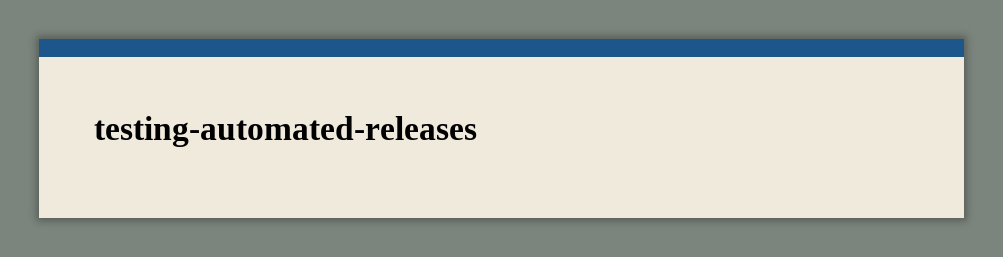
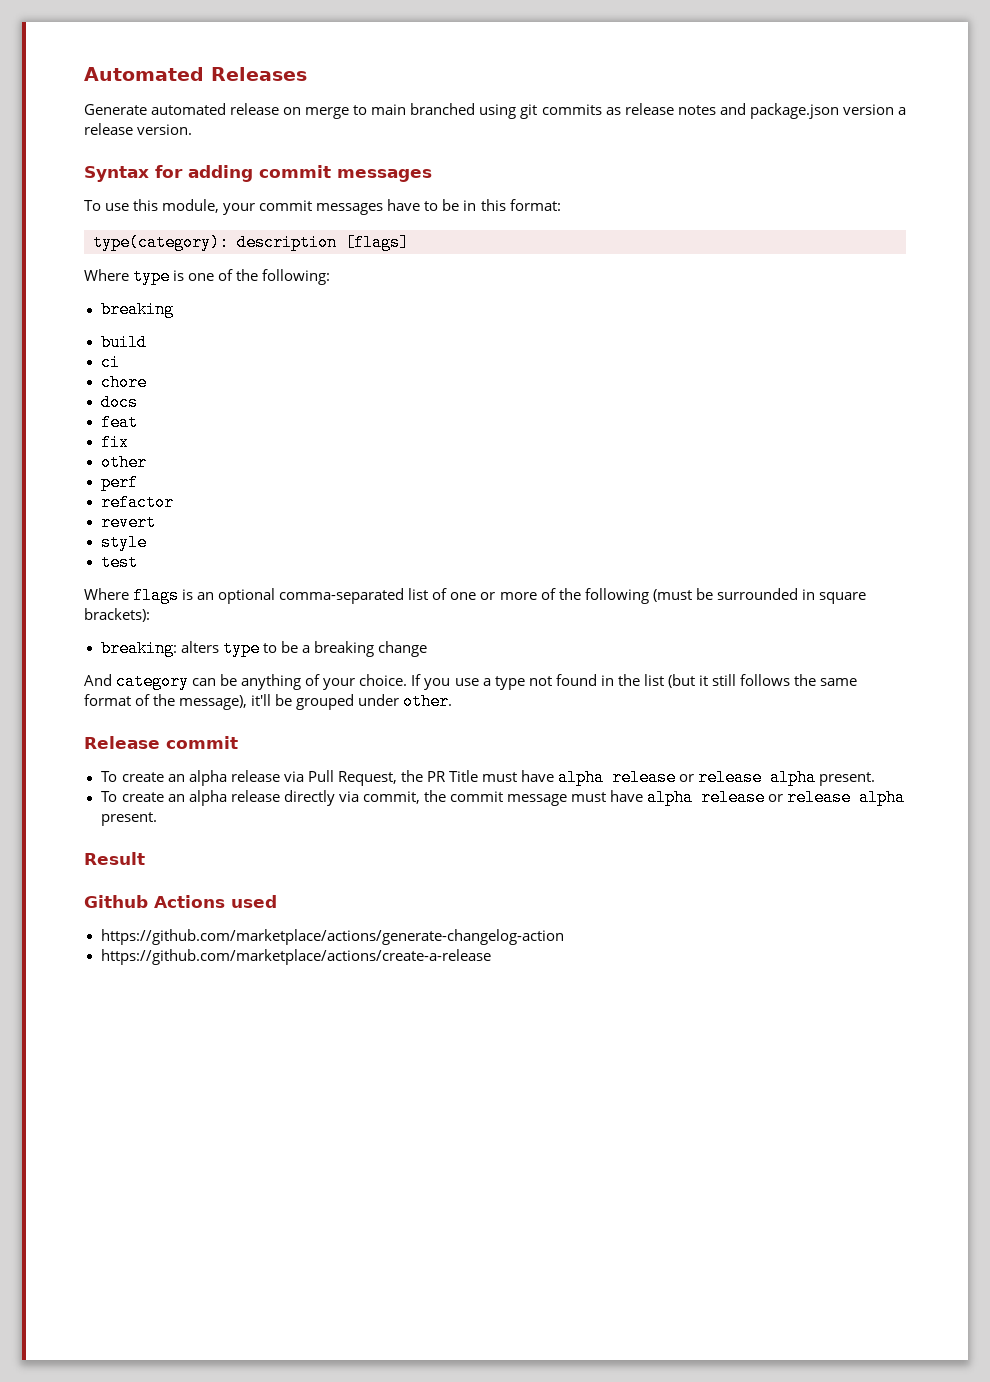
- testing-automated-releases
+ Automated Releases
+ Generate automated release on merge to main branched using git commits as release notes and package.json version a release version.
+ Syntax for adding commit messages
+ To use this module, your commit messages have to be in this format:
+ type(category): description [flags]
+ Where type is one of the following:
+ breaking
+ build
+ ci
+ chore
+ docs
+ feat
+ fix
+ other
+ perf
+ refactor
+ revert
+ style
+ test
+ Where flags is an optional comma-separated list of one or more of the following (must be surrounded in square brackets):
+ breaking: alters type to be a breaking change
+ And category can be anything of your choice. If you use a type not found in the list (but it still follows the same format of the message), it'll be grouped under other.
+ Release commit
+ To create an alpha release via Pull Request, the PR Title must have alpha release or release alpha present.
+ To create an alpha release directly via commit, the commit message must have alpha release or release alpha present.
+ Result
+ Github Actions used
+ https://github.com/marketplace/actions/generate-changelog-action
+ https://github.com/marketplace/actions/create-a-release

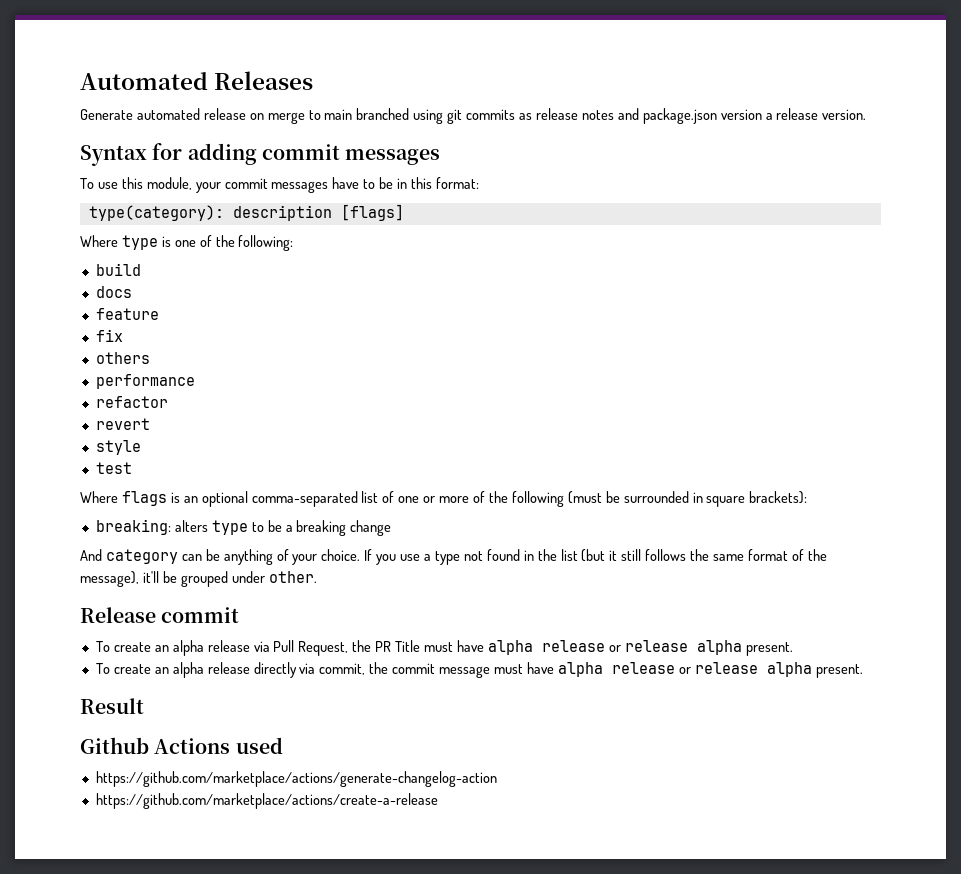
  Where type is one of the following:
- breaking
- ci
- chore
- feat
+ feature
- other
- perf
+ others
+ performance

